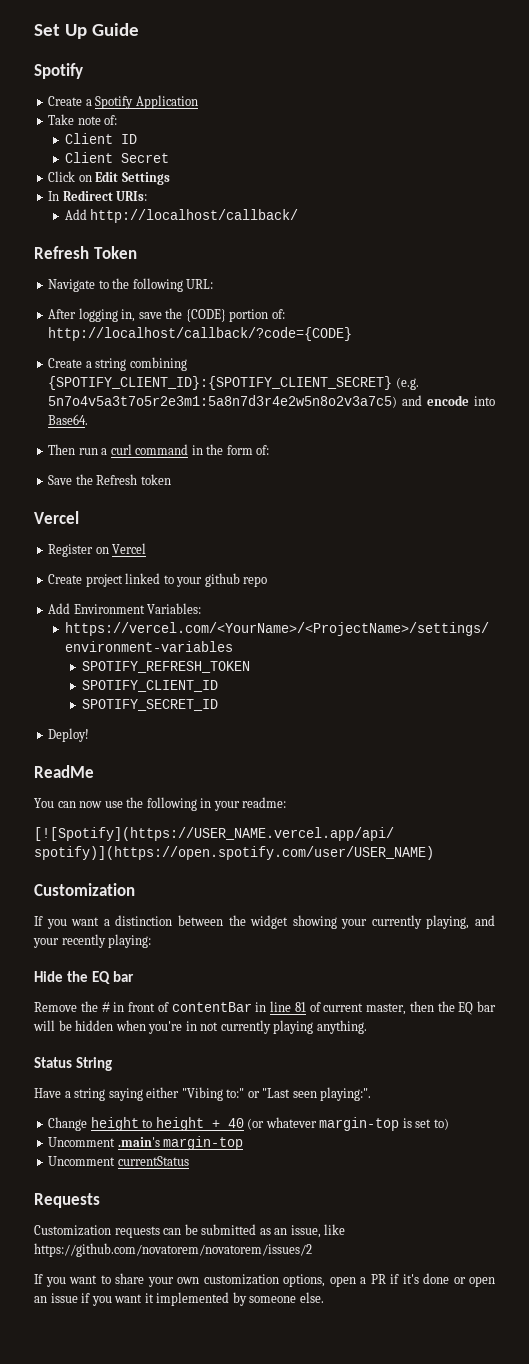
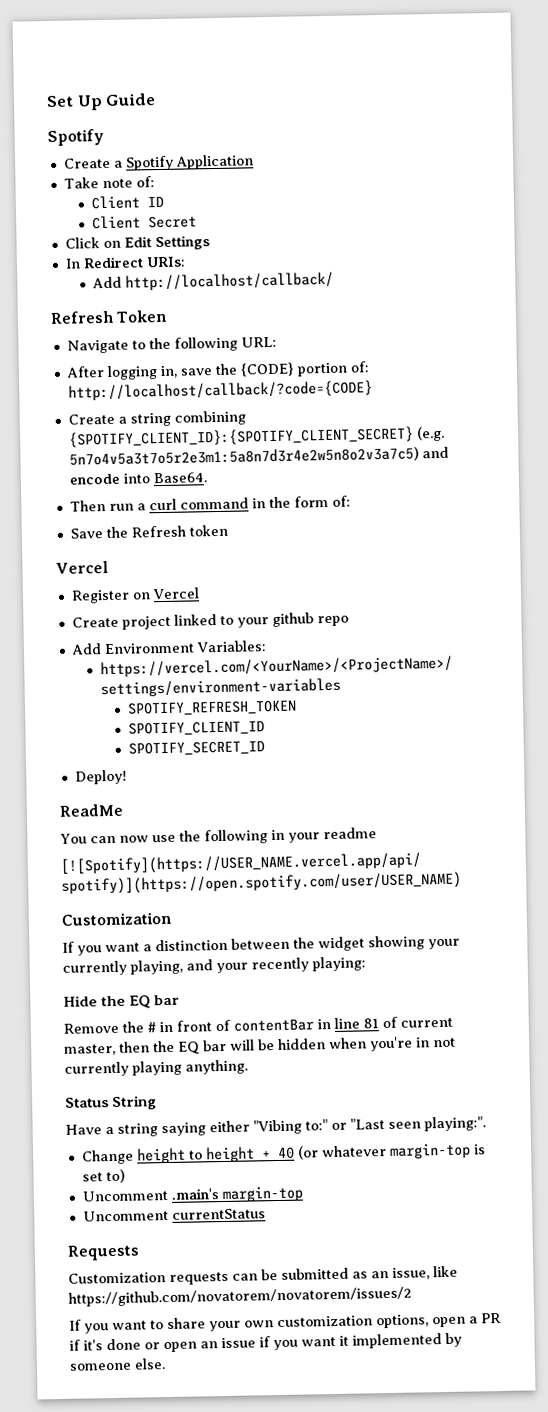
- You can now use the following in your readme:
+ You can now use the following in your readme

